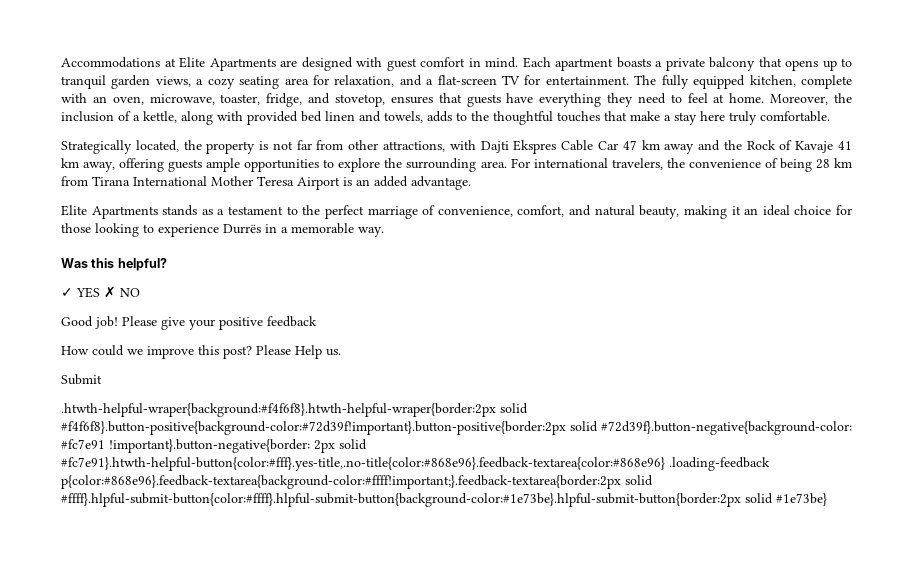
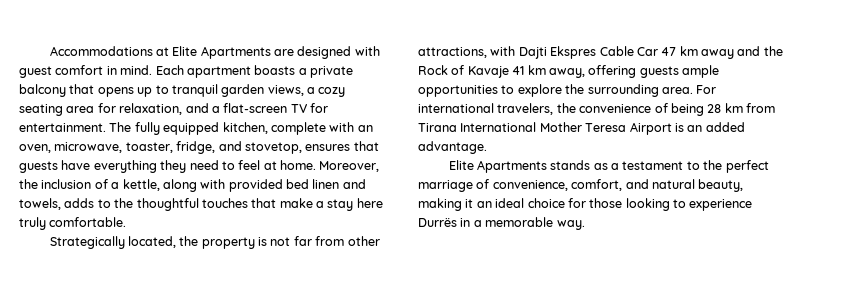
- Was this helpful?
- ✓ YES ✗ NO
- Good job! Please give your positive feedback
- How could we improve this post? Please Help us.
- Submit
- .htwth-helpful-wraper{background:#f4f6f8}.htwth-helpful-wraper{border:2px solid #f4f6f8}.button-positive{background-color:#72d39f!important}.button-positive{border:2px solid #72d39f}.button-negative{background-color: #fc7e91 !important}.button-negative{border: 2px solid #fc7e91}.htwth-helpful-button{color:#fff}.yes-title,.no-title{color:#868e96}.feedback-textarea{color:#868e96} .loading-feedback p{color:#868e96}.feedback-textarea{background-color:#ffff!important;}.feedback-textarea{border:2px solid #ffff}.hlpful-submit-button{color:#ffff}.hlpful-submit-button{background-color:#1e73be}.hlpful-submit-button{border:2px solid #1e73be}

